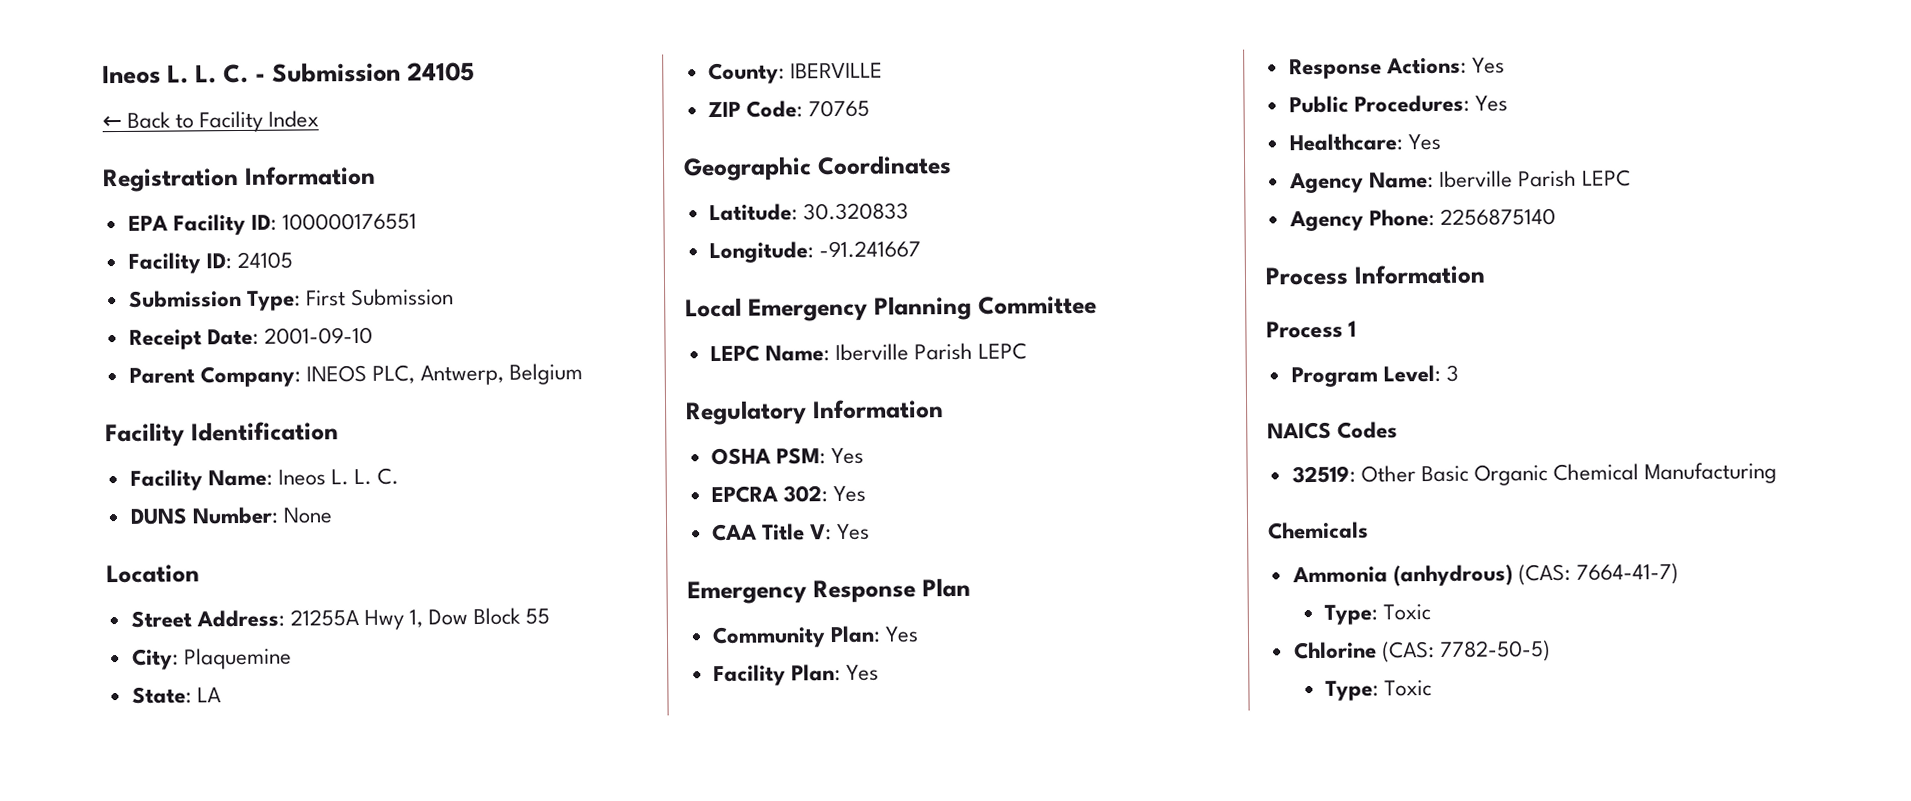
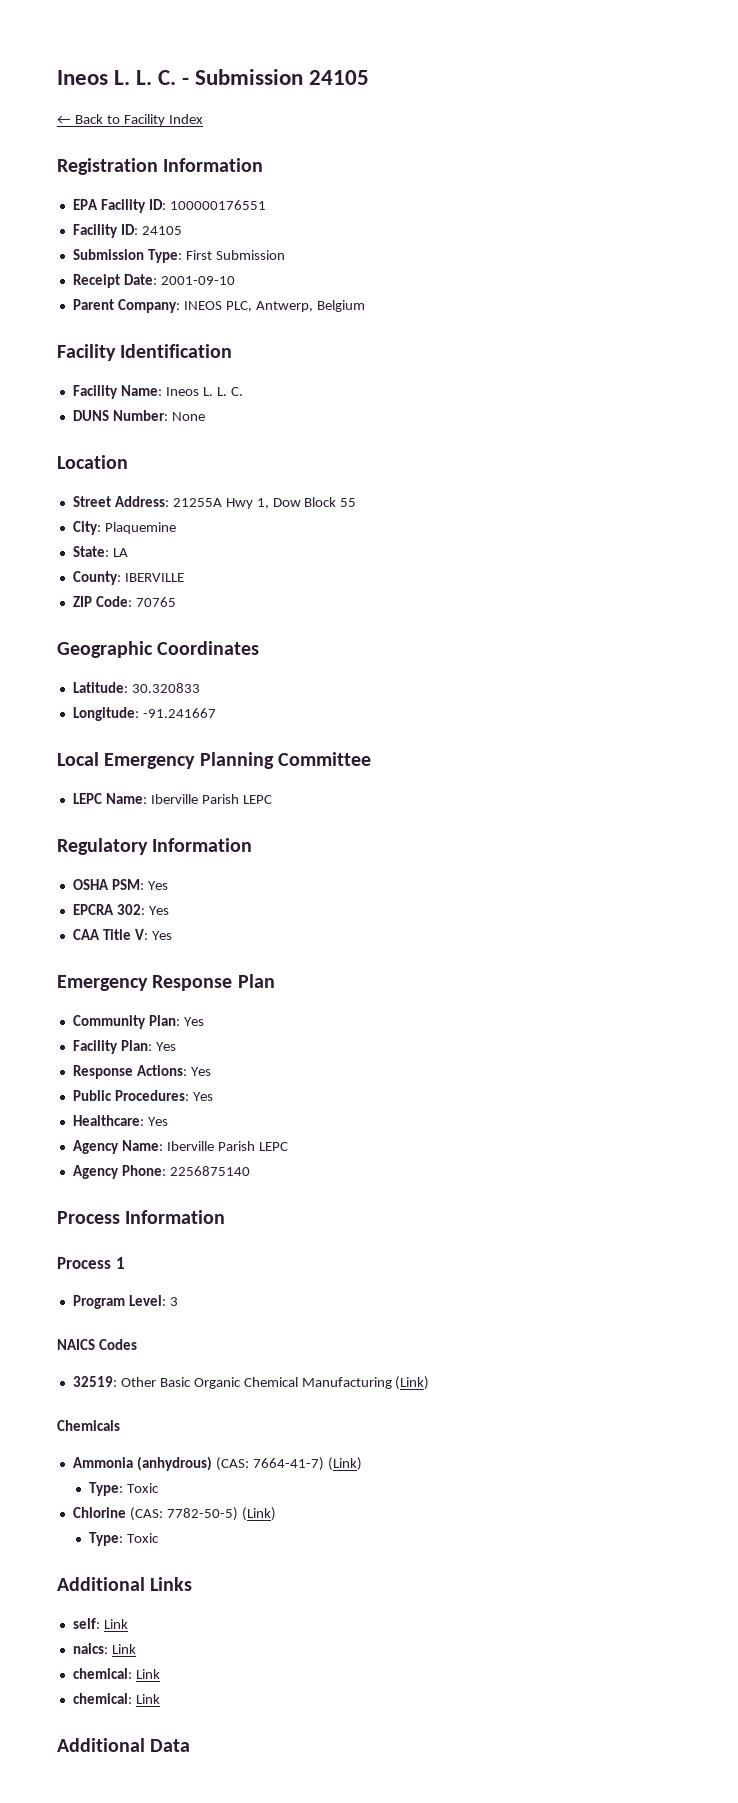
- 32519: Other Basic Organic Chemical Manufacturing
+ 32519: Other Basic Organic Chemical Manufacturing (Link)
- Ammonia (anhydrous) (CAS: 7664-41-7)
+ Ammonia (anhydrous) (CAS: 7664-41-7) (Link)
- Chlorine (CAS: 7782-50-5)
+ Chlorine (CAS: 7782-50-5) (Link)
  Type: Toxic
+ Additional Links
+ self: Link
+ naics: Link
+ chemical: Link
+ chemical: Link
+ Additional Data

